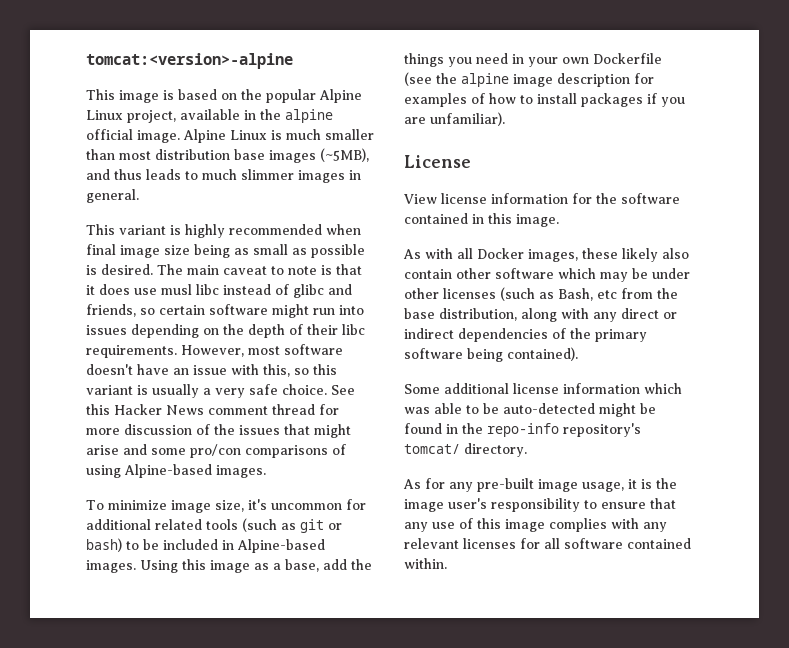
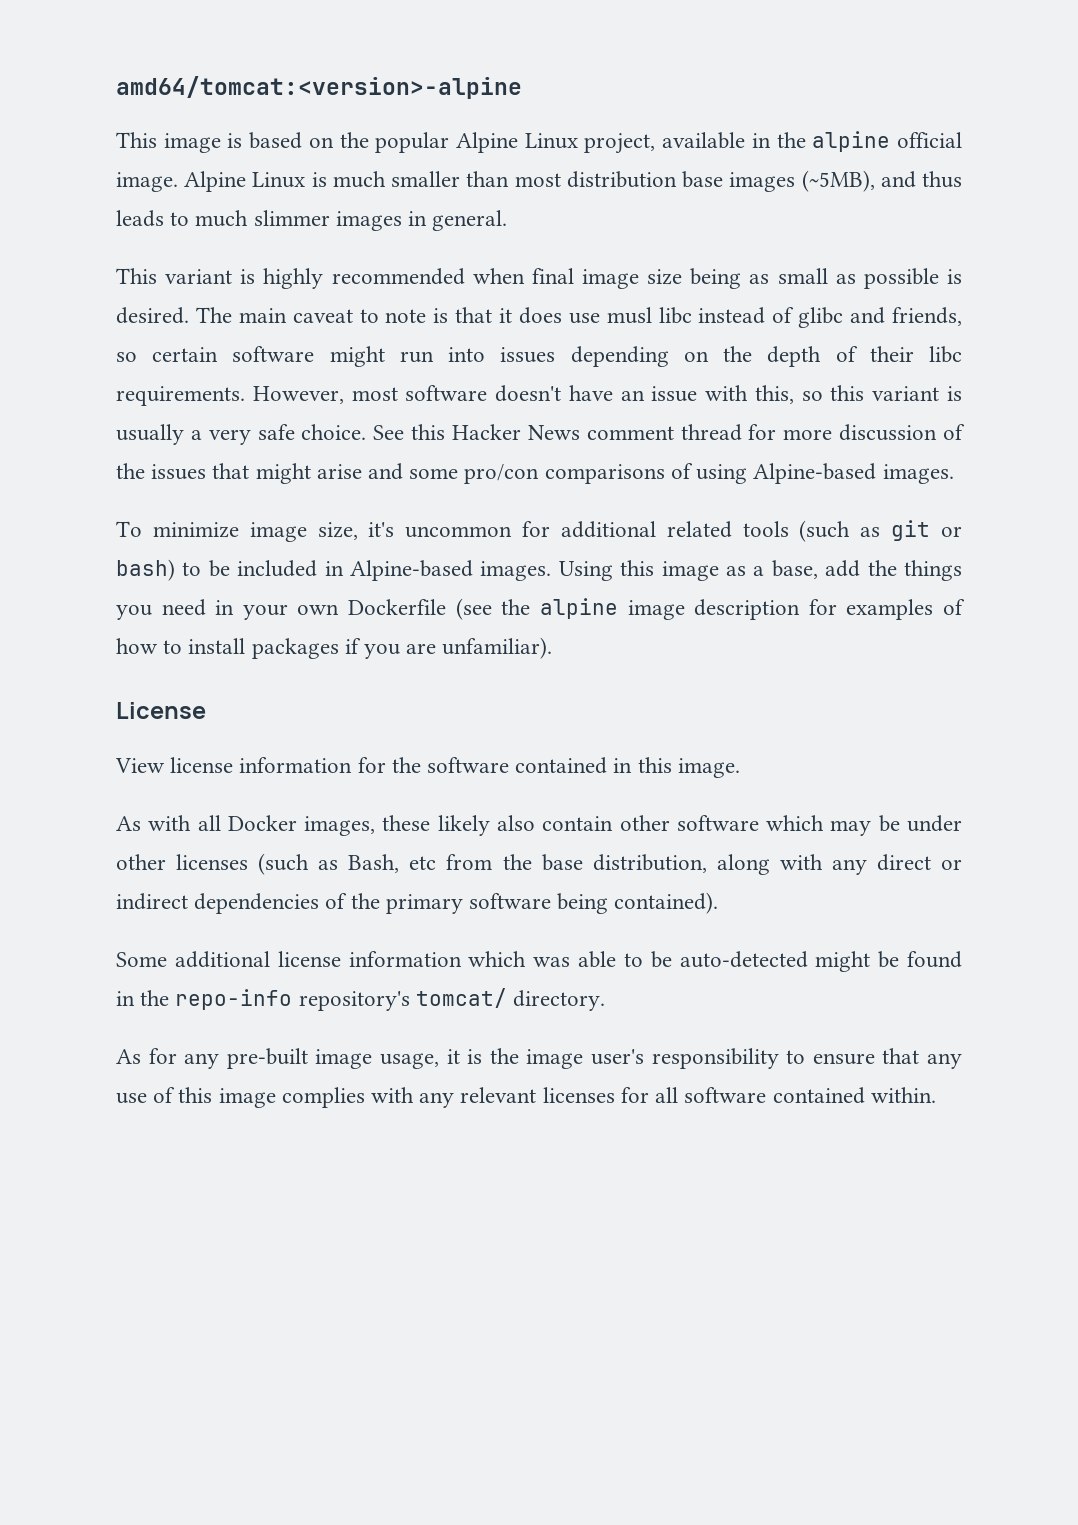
- tomcat:<version>-alpine
+ amd64/tomcat:<version>-alpine

